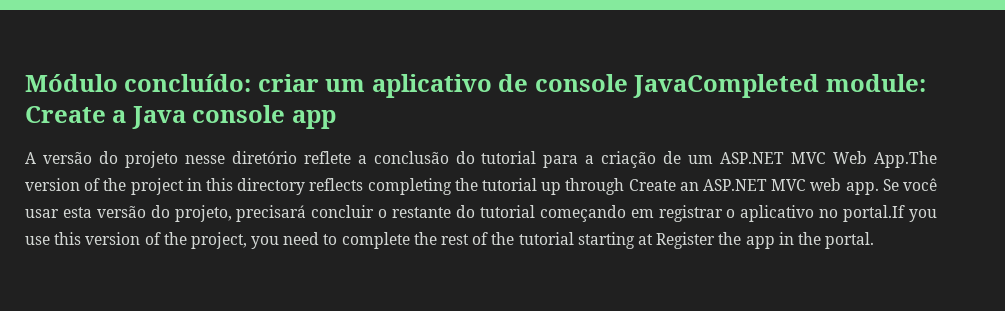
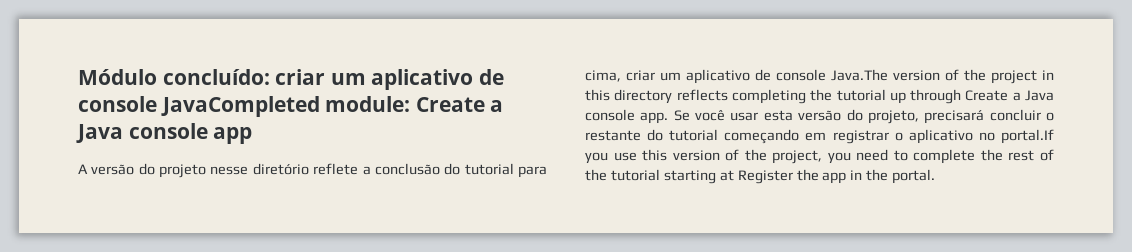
- A versão do projeto nesse diretório reflete a conclusão do tutorial para a criação de um ASP.NET MVC Web App.The version of the project in this directory reflects completing the tutorial up through Create an ASP.NET MVC web app.
+ A versão do projeto nesse diretório reflete a conclusão do tutorial para cima, criar um aplicativo de console Java.The version of the project in this directory reflects completing the tutorial up through Create a Java console app.

